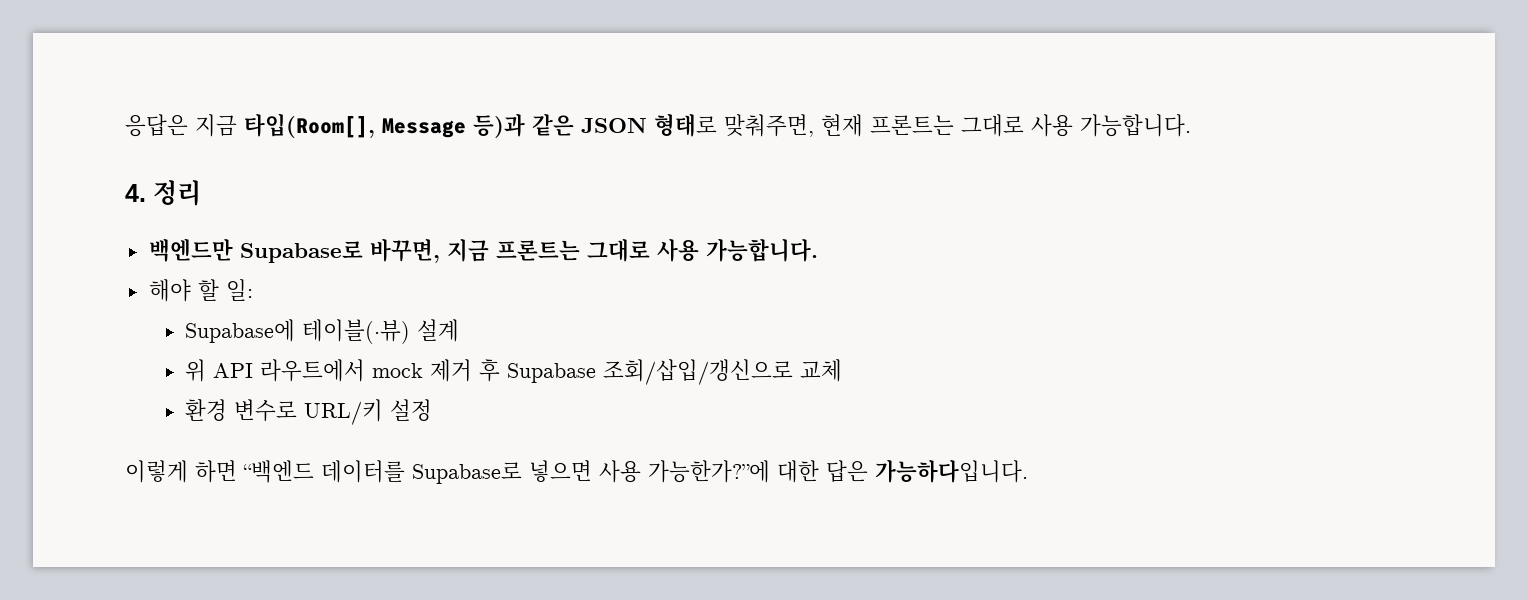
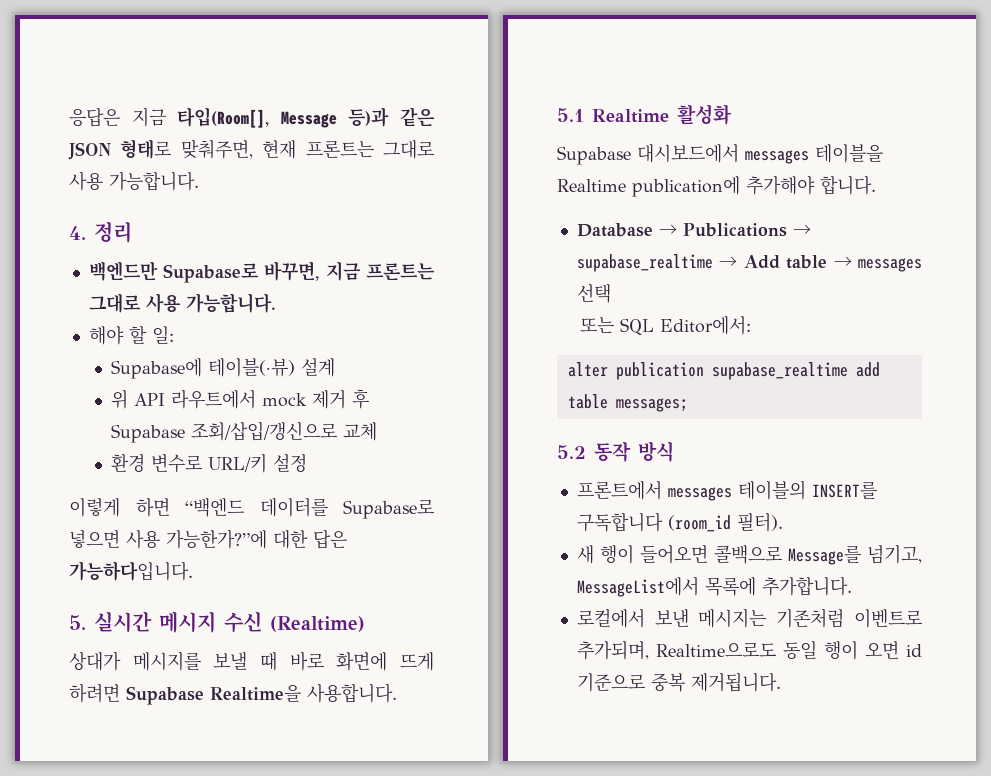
+ 5. 실시간 메시지 수신 (Realtime)
+ 상대가 메시지를 보낼 때 바로 화면에 뜨게 하려면 Supabase Realtime을 사용합니다.
+ 5.1 Realtime 활성화
+ Supabase 대시보드에서 messages 테이블을 Realtime publication에 추가해야 합니다.
+ Database → Publications → supabase_realtime → Add table → messages 선택
+ 또는 SQL Editor에서:
+ alter publication supabase_realtime add table messages;
+ 5.2 동작 방식
+ 프론트에서 messages 테이블의 INSERT를 구독합니다 (room_id 필터).
+ 새 행이 들어오면 콜백으로 Message를 넘기고, MessageList에서 목록에 추가합니다.
+ 로컬에서 보낸 메시지는 기존처럼 이벤트로 추가되며, Realtime으로도 동일 행이 오면 id 기준으로 중복 제거됩니다.

